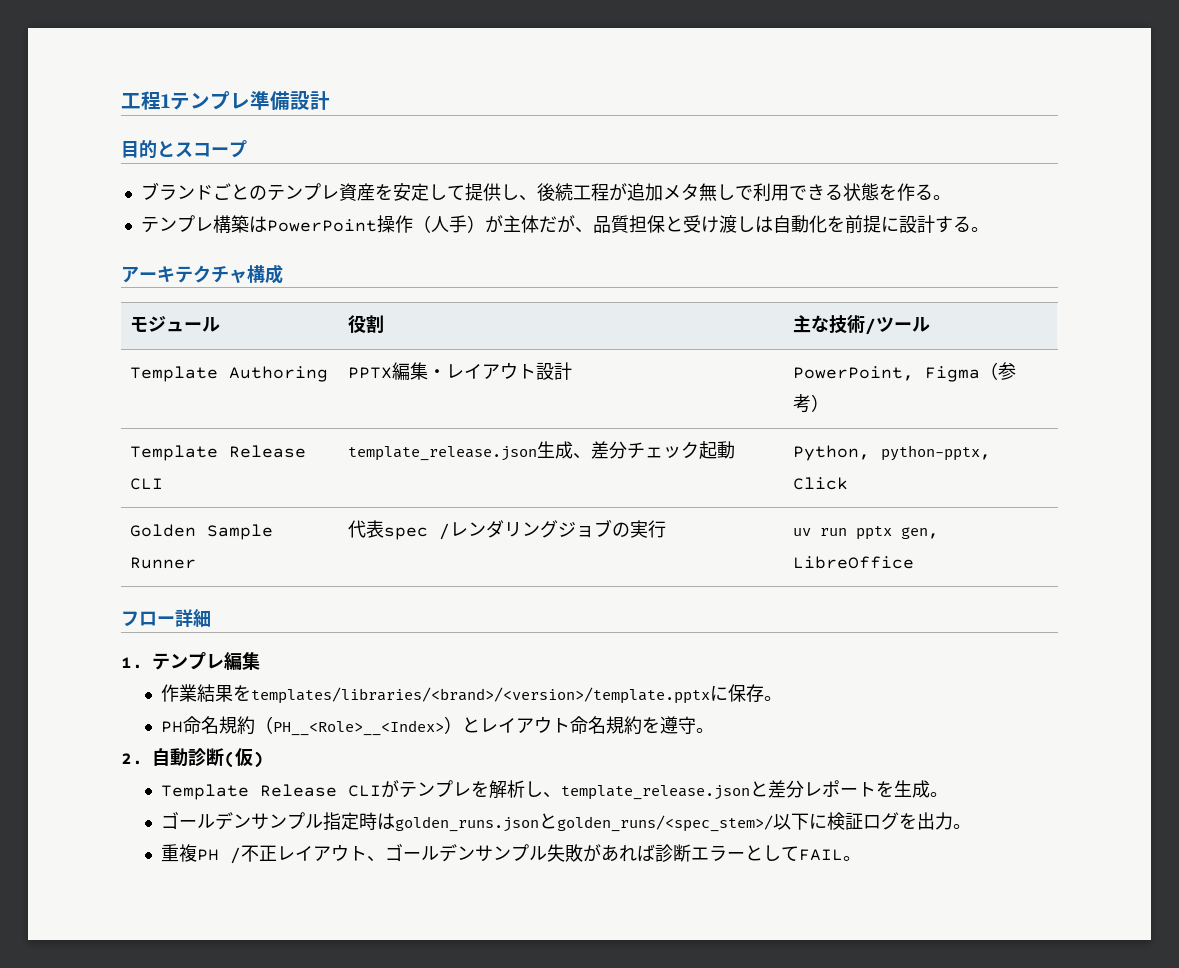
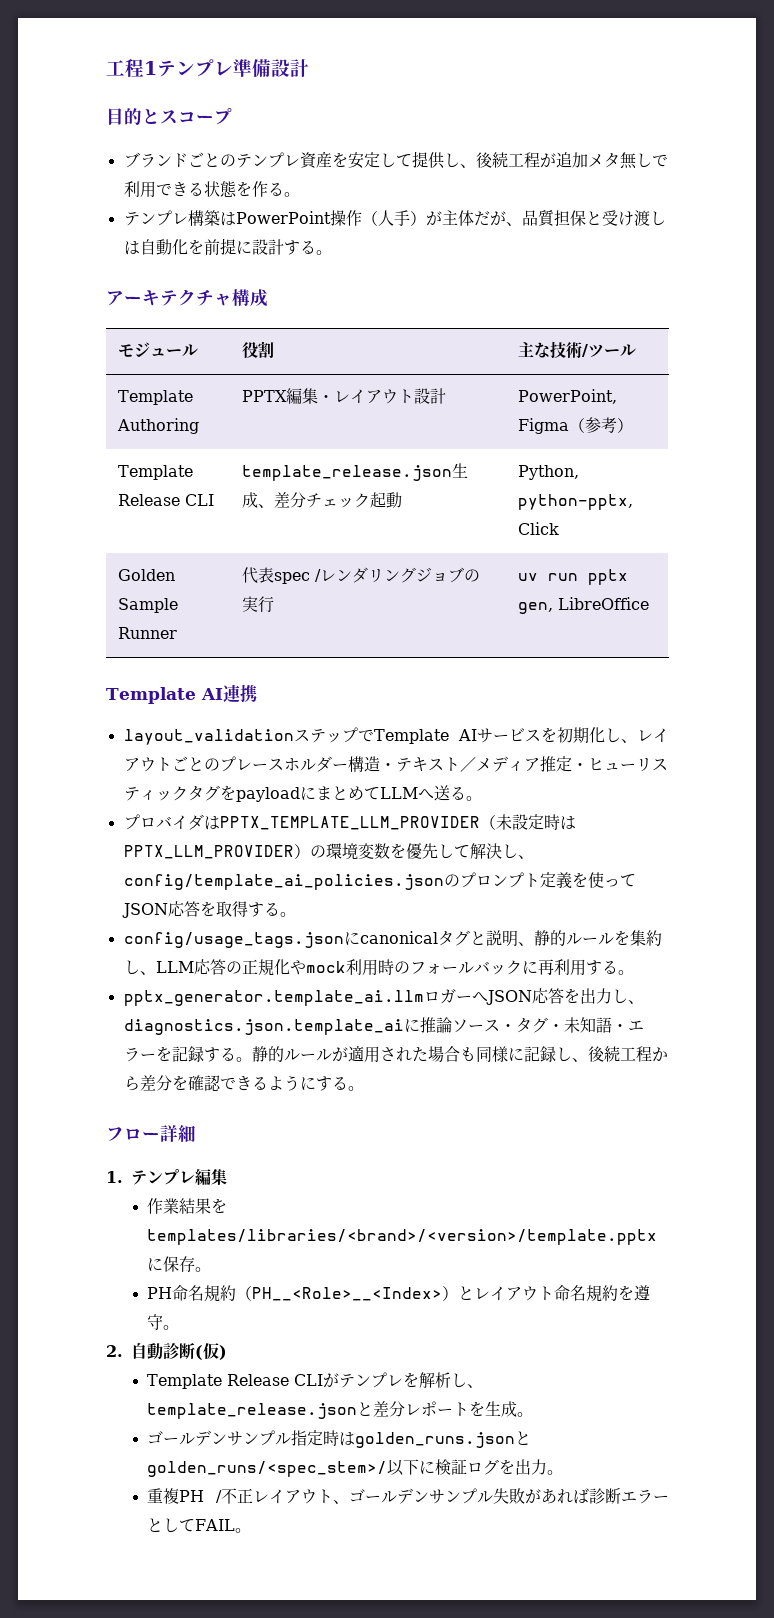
+ Template AI連携
+ layout_validationステップでTemplate AIサービスを初期化し、レイアウトごとのプレースホルダー構造・テキスト／メディア推定・ヒューリスティックタグをpayloadにまとめてLLMへ送る。
+ プロバイダはPPTX_TEMPLATE_LLM_PROVIDER（未設定時はPPTX_LLM_PROVIDER）の環境変数を優先して解決し、config/template_ai_policies.jsonのプロンプト定義を使ってJSON応答を取得する。
+ config/usage_tags.jsonにcanonicalタグと説明、静的ルールを集約し、LLM応答の正規化やmock利用時のフォールバックに再利用する。
+ pptx_generator.template_ai.llmロガーへJSON応答を出力し、diagnostics.json.template_aiに推論ソース・タグ・未知語・エラーを記録する。静的ルールが適用された場合も同様に記録し、後続工程から差分を確認できるようにする。

